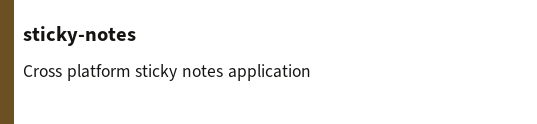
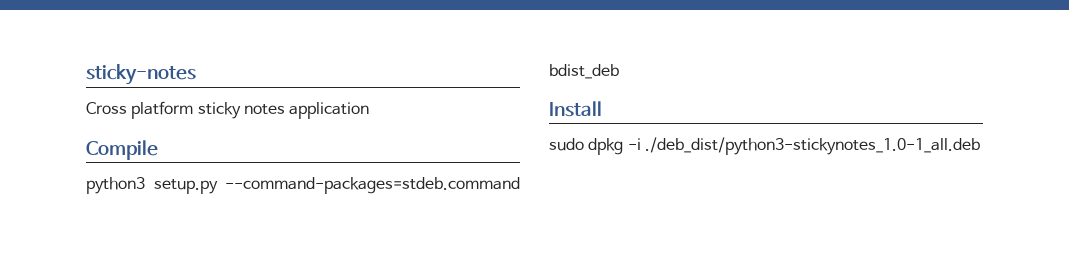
+ Compile
+ python3 setup.py --command-packages=stdeb.command bdist_deb
+ Install
+ sudo dpkg -i ./deb_dist/python3-stickynotes_1.0-1_all.deb

